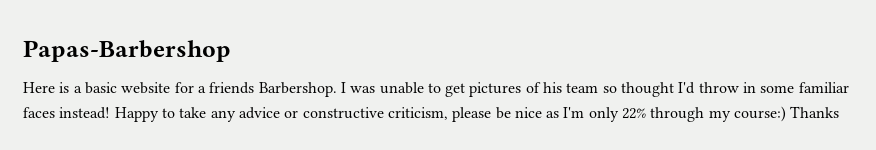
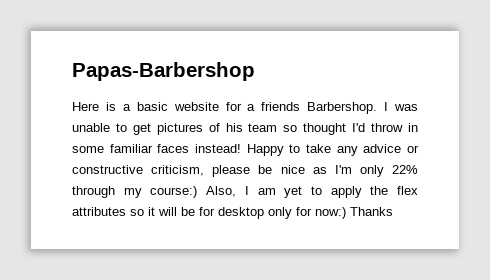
- Happy to take any advice or constructive criticism, please be nice as I'm only 22% through my course:) Thanks
+ Happy to take any advice or constructive criticism, please be nice as I'm only 22% through my course:) Also, I am yet to apply the flex attributes so it will be for desktop only for now:) Thanks

